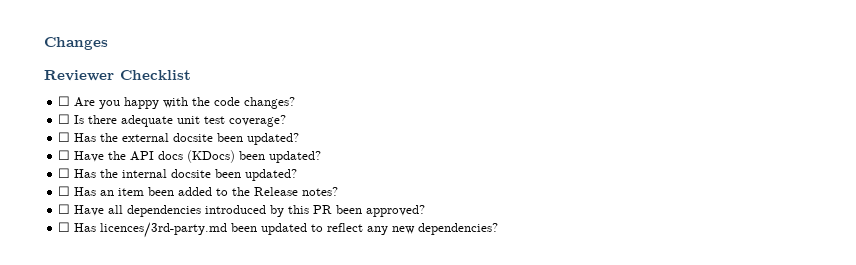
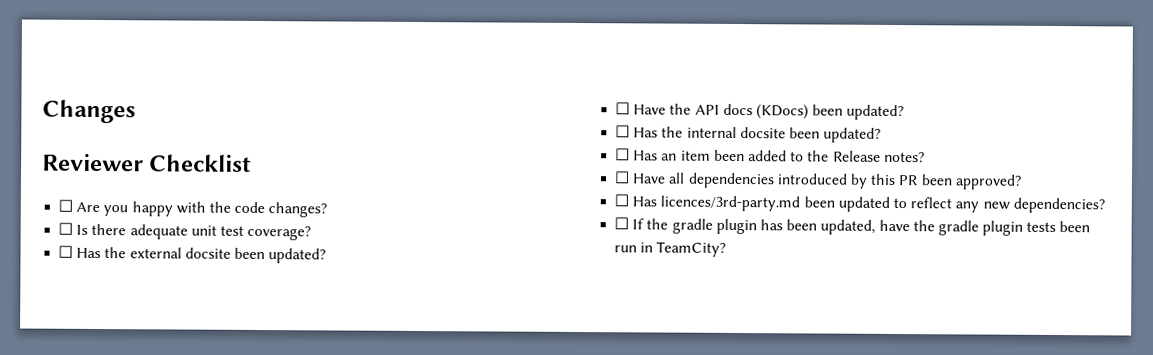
+ ☐ If the gradle plugin has been updated, have the gradle plugin tests been run in TeamCity?

